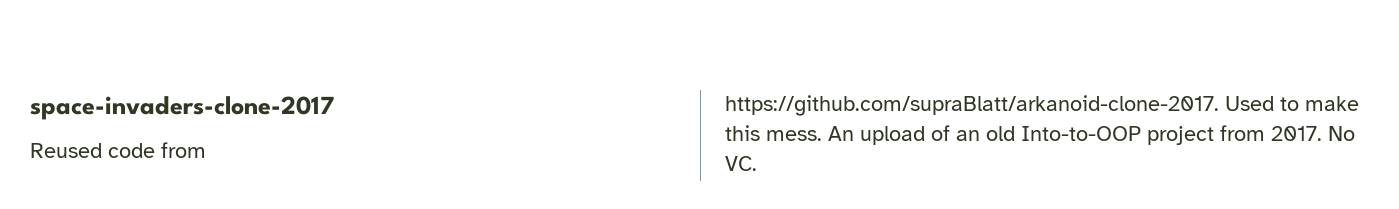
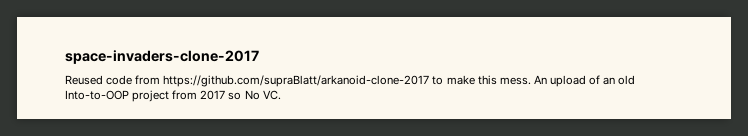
- Reused code from https://github.com/supraBlatt/arkanoid-clone-2017. Used to make this mess.
+ Reused code from https://github.com/supraBlatt/arkanoid-clone-2017 to make this mess.
- An upload of an old Into-to-OOP project from 2017. No VC.
+ An upload of an old Into-to-OOP project from 2017 so No VC.

